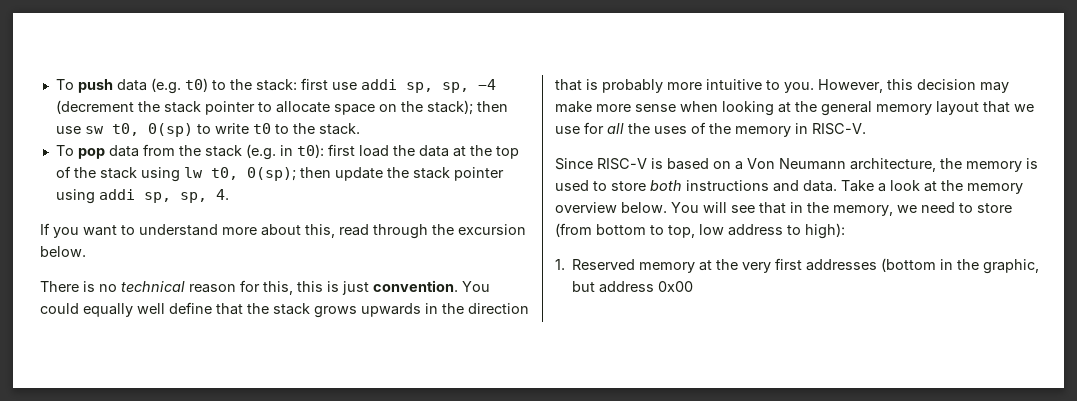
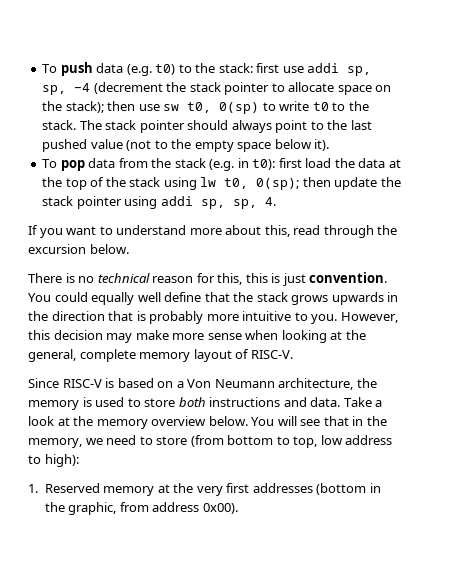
+ The stack pointer should always point to the last pushed value (not to the empty space below it).
- However, this decision may make more sense when looking at the general memory layout that we use for all the uses of the memory in RISC-V.
+ However, this decision may make more sense when looking at the general, complete memory layout of RISC-V.
- 1. Reserved memory at the very first addresses (bottom in the graphic, but address 0x00
+ 1. Reserved memory at the very first addresses (bottom in the graphic, from address 0x00).

